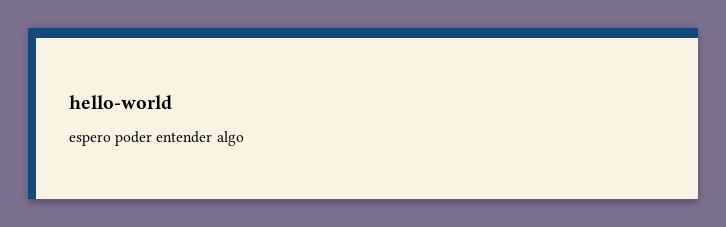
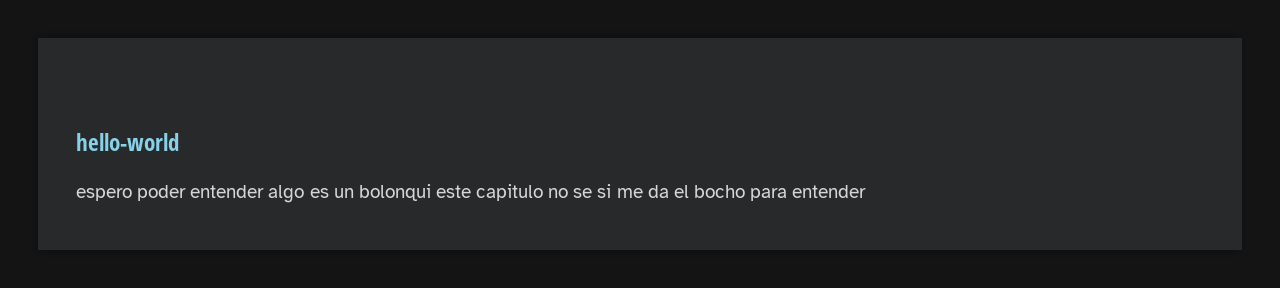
- espero poder entender algo
+ espero poder entender algo es un bolonqui este capitulo no se si me da el bocho para entender

